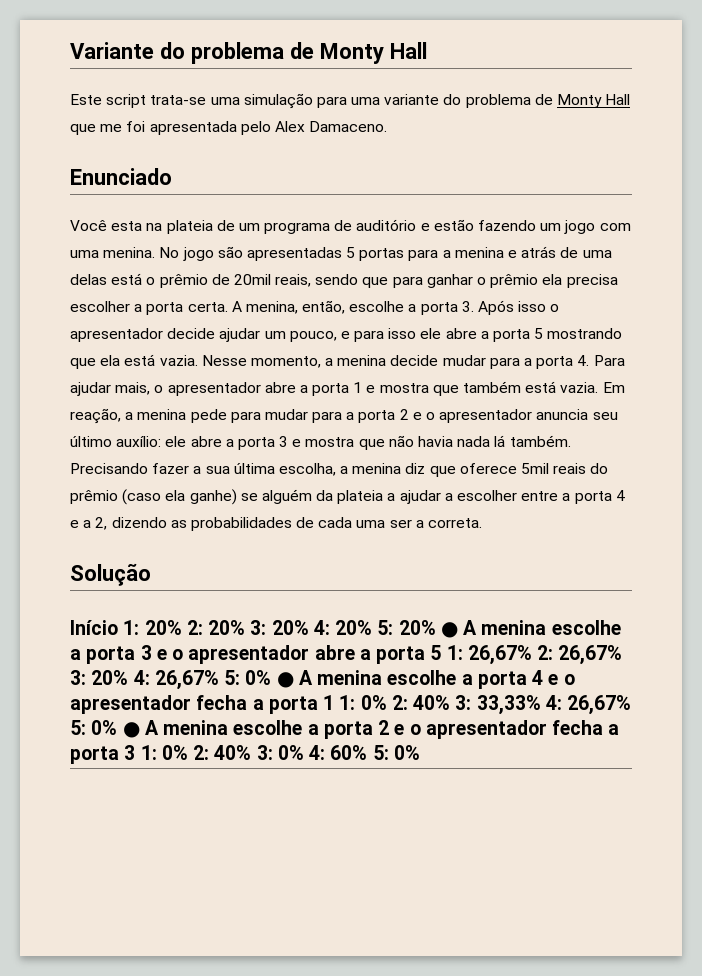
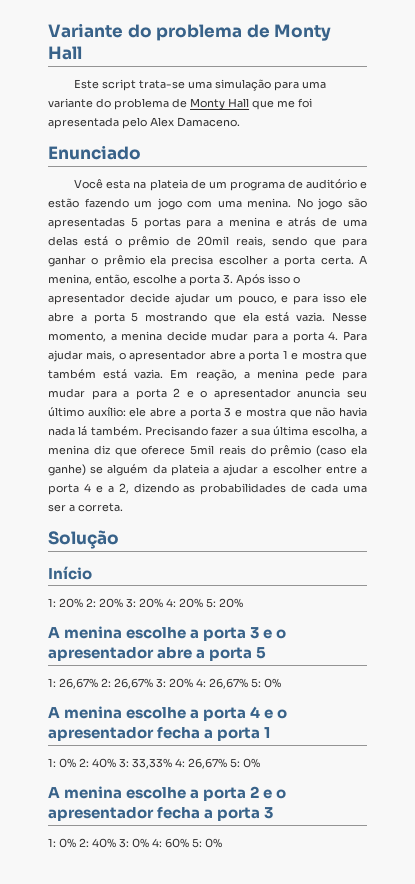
- Início 1:
+ Início
+ 1:
- 20% 5: 20% ● A menina escolhe a porta 3 e o apresentador abre a porta 5 1:
+ 20% 5: 20%
+ A menina escolhe a porta 3 e o apresentador abre a porta 5
+ 1:
- 20% 4: 26,67% 5: 0% ● A menina escolhe a porta 4 e o apresentador fecha a porta 1 1:
+ 20% 4: 26,67% 5: 0%
+ A menina escolhe a porta 4 e o apresentador fecha a porta 1
+ 1:
- 33,33% 4: 26,67% 5: 0% ● A menina escolhe a porta 2 e o apresentador fecha a porta 3 1:
+ 33,33% 4: 26,67% 5: 0%
+ A menina escolhe a porta 2 e o apresentador fecha a porta 3
+ 1:

